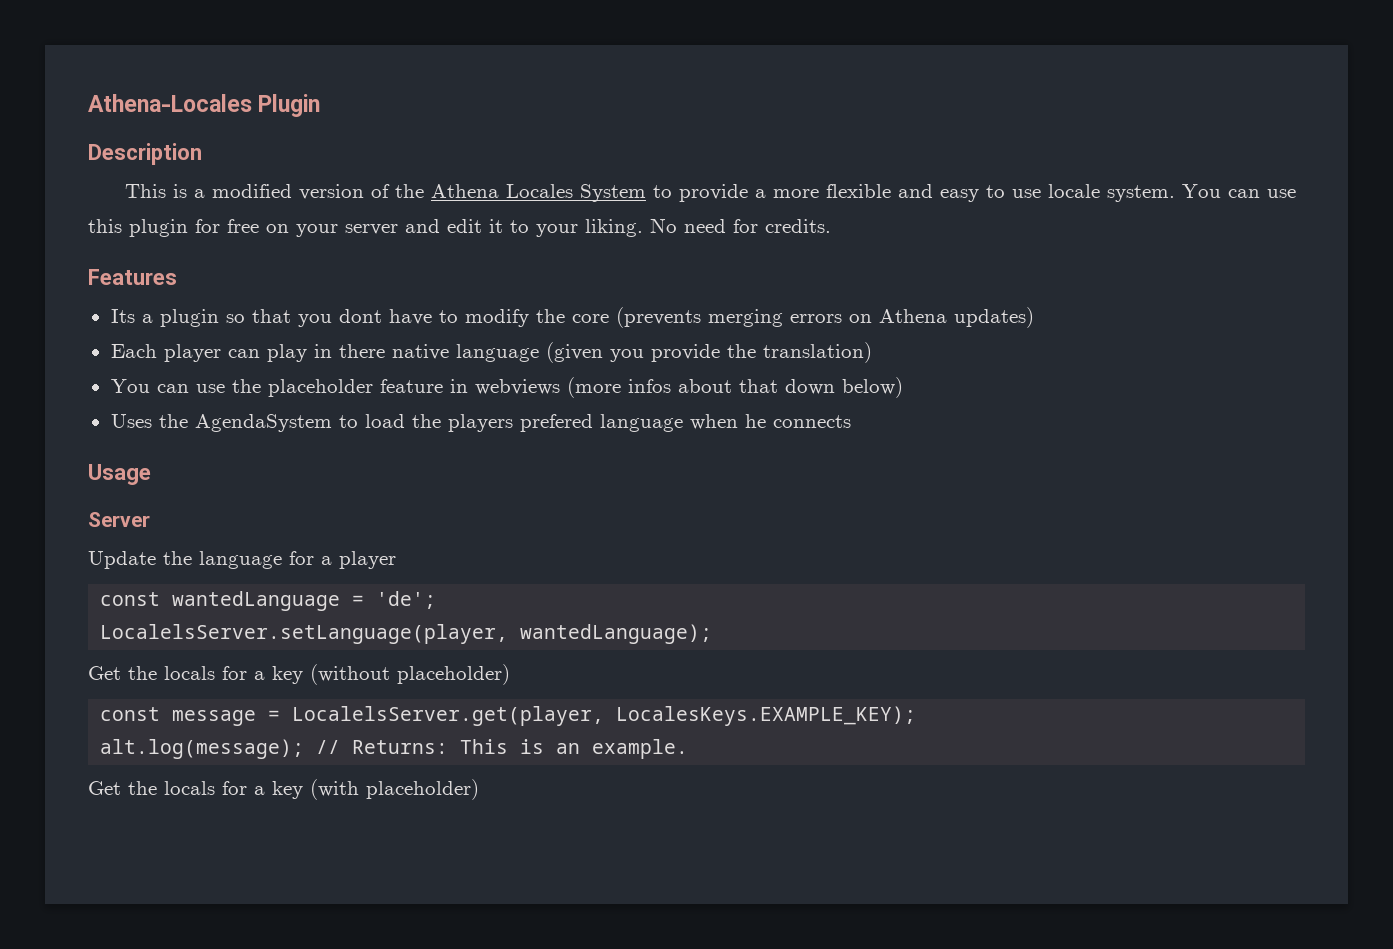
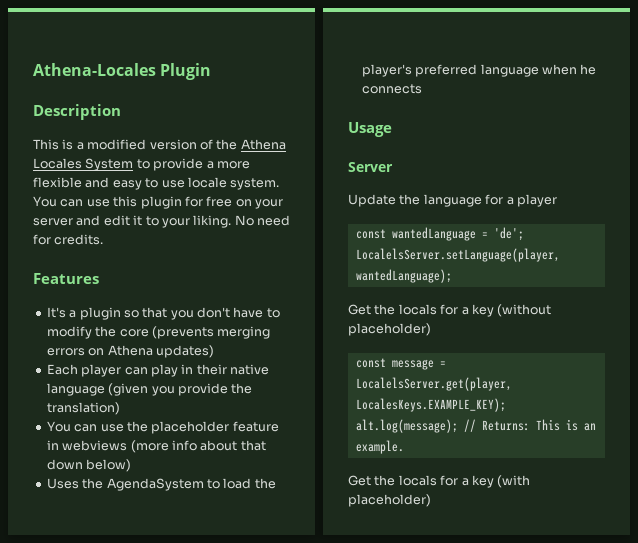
- Its a plugin so that you dont have to modify the core (prevents merging errors on Athena updates)
+ It's a plugin so that you don't have to modify the core (prevents merging errors on Athena updates)
- Each player can play in there native language (given you provide the translation)
+ Each player can play in their native language (given you provide the translation)
- You can use the placeholder feature in webviews (more infos about that down below)
+ You can use the placeholder feature in webviews (more info about that down below)
- Uses the AgendaSystem to load the players prefered language when he connects
+ Uses the AgendaSystem to load the player's preferred language when he connects

